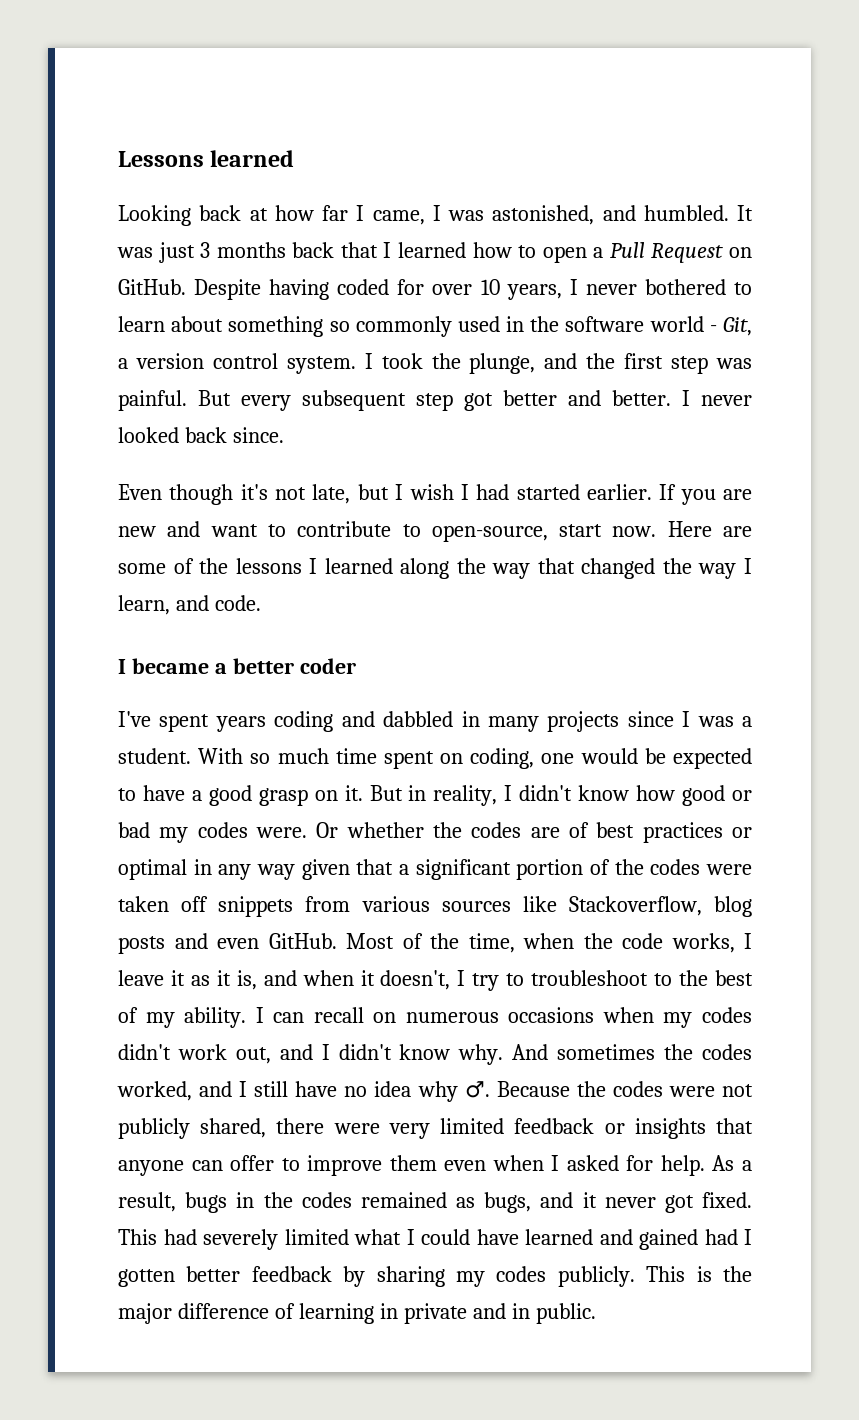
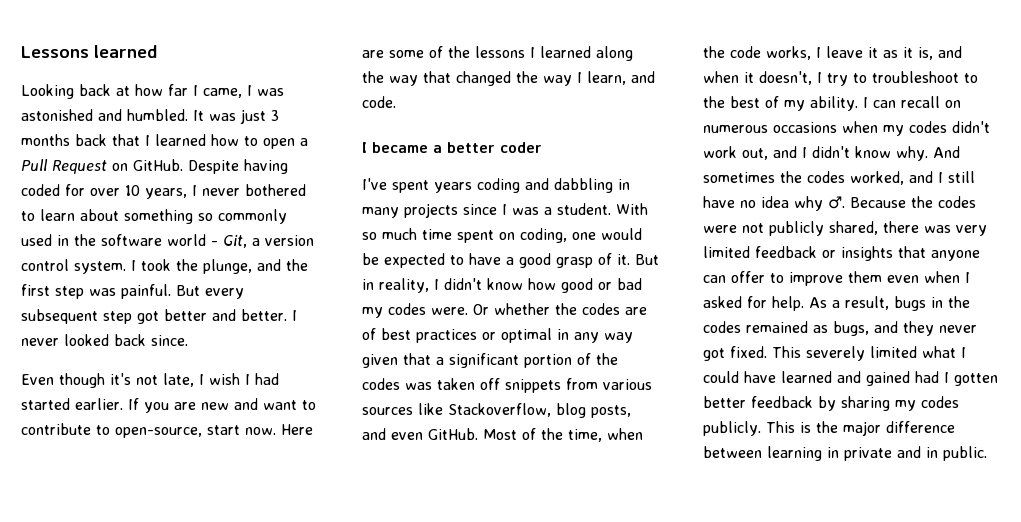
- Looking back at how far I came, I was astonished, and humbled.
+ Looking back at how far I came, I was astonished and humbled.
- Even though it's not late, but I wish I had started earlier.
+ Even though it's not late, I wish I had started earlier.
- I've spent years coding and dabbled in many projects since I was a student.
+ I've spent years coding and dabbling in many projects since I was a student.
- With so much time spent on coding, one would be expected to have a good grasp on it.
+ With so much time spent on coding, one would be expected to have a good grasp of it.
- Or whether the codes are of best practices or optimal in any way given that a significant portion of the codes were taken off snippets from various sources like Stackoverflow, blog posts and even GitHub.
+ Or whether the codes are of best practices or optimal in any way given that a significant portion of the codes was taken off snippets from various sources like Stackoverflow, blog posts, and even GitHub.
- Because the codes were not publicly shared, there were very limited feedback or insights that anyone can offer to improve them even when I asked for help.
+ Because the codes were not publicly shared, there was very limited feedback or insights that anyone can offer to improve them even when I asked for help.
- As a result, bugs in the codes remained as bugs, and it never got fixed.
+ As a result, bugs in the codes remained as bugs, and they never got fixed.
- This had severely limited what I could have learned and gained had I gotten better feedback by sharing my codes publicly.
+ This severely limited what I could have learned and gained had I gotten better feedback by sharing my codes publicly.
- This is the major difference of learning in private and in public.
+ This is the major difference between learning in private and in public.

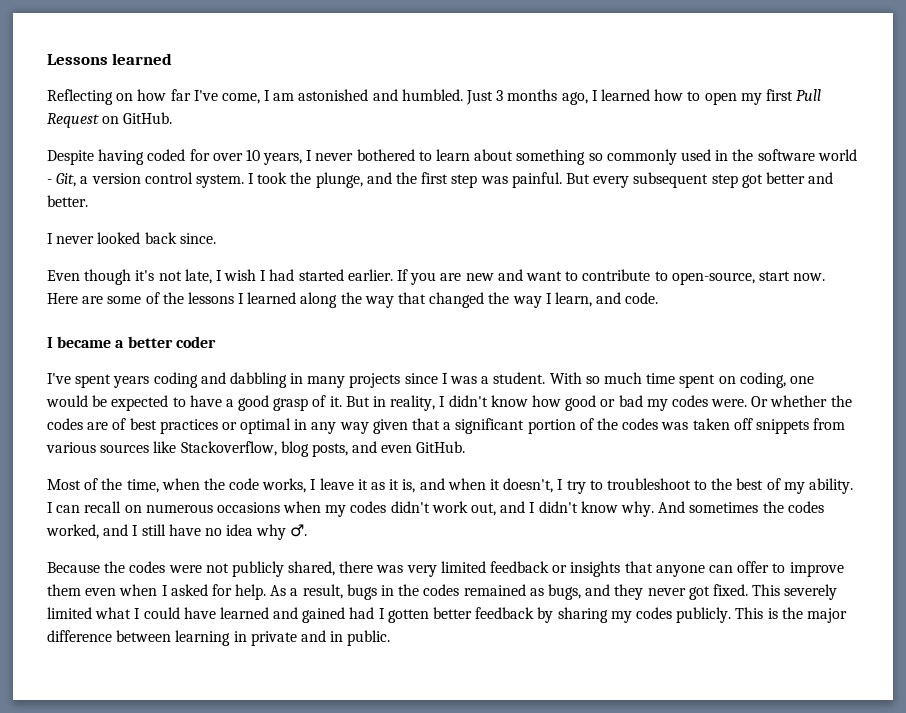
- Looking back at how far I came, I was astonished and humbled. It was just 3 months back that I learned how to open a Pull Request on GitHub. Despite having coded for over 10 years, I never bothered to learn about something so commonly used in the software world - Git, a version control system.
+ Reflecting on how far I've come, I am astonished and humbled. Just 3 months ago, I learned how to open my first Pull Request on GitHub.
+ Despite having coded for over 10 years, I never bothered to learn about something so commonly used in the software world - Git, a version control system.
- But every subsequent step got better and better. I never looked back since.
+ But every subsequent step got better and better.
+ I never looked back since.
- Or whether the codes are of best practices or optimal in any way given that a significant portion of the codes was taken off snippets from various sources like Stackoverflow, blog posts, and even GitHub. Most of the time, when the code works, I leave it as it is, and when it doesn't, I try to troubleshoot to the best of my ability.
+ Or whether the codes are of best practices or optimal in any way given that a significant portion of the codes was taken off snippets from various sources like Stackoverflow, blog posts, and even GitHub.
+ Most of the time, when the code works, I leave it as it is, and when it doesn't, I try to troubleshoot to the best of my ability.
- And sometimes the codes worked, and I still have no idea why ♂. Because the codes were not publicly shared, there was very limited feedback or insights that anyone can offer to improve them even when I asked for help.
+ And sometimes the codes worked, and I still have no idea why ♂.
+ Because the codes were not publicly shared, there was very limited feedback or insights that anyone can offer to improve them even when I asked for help.

